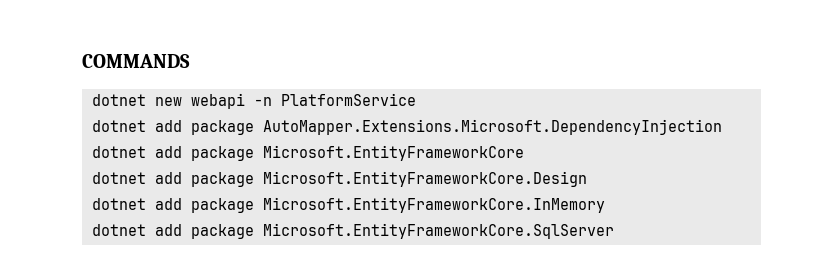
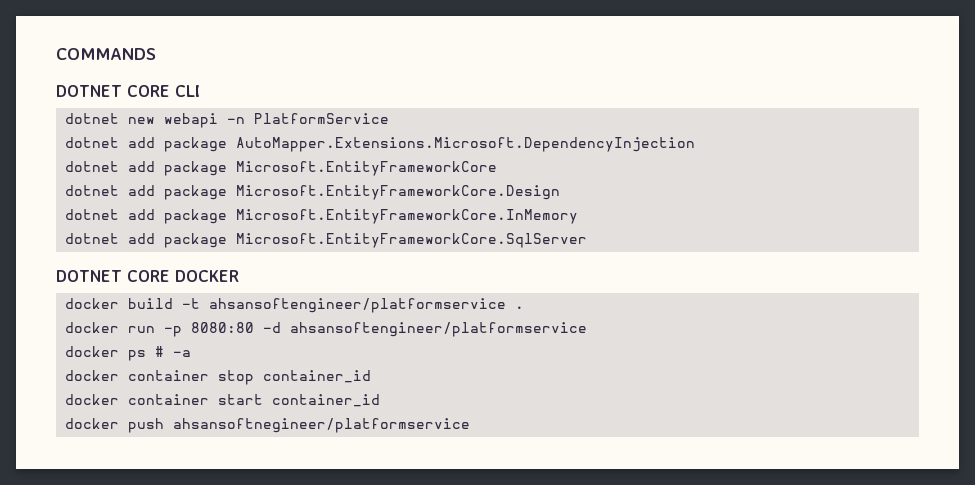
+ DOTNET CORE CLI
+ DOTNET CORE DOCKER
+ docker build -t ahsansoftengineer/platformservice .
+ docker run -p 8080:80 -d ahsansoftengineer/platformservice
+ docker ps # -a
+ docker container stop container_id
+ docker container start container_id
+ docker push ahsansoftnegineer/platformservice

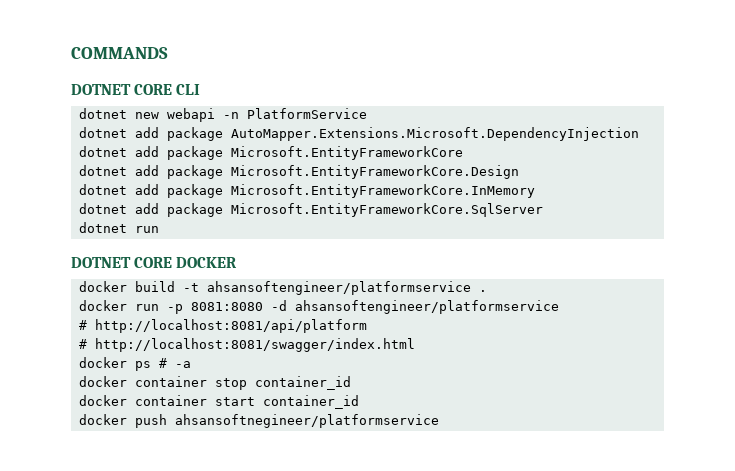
+ dotnet run
- docker run -p 8080:80 -d ahsansoftengineer/platformservice
+ docker run -p 8081:8080 -d ahsansoftengineer/platformservice
+ # http://localhost:8081/api/platform
+ # http://localhost:8081/swagger/index.html

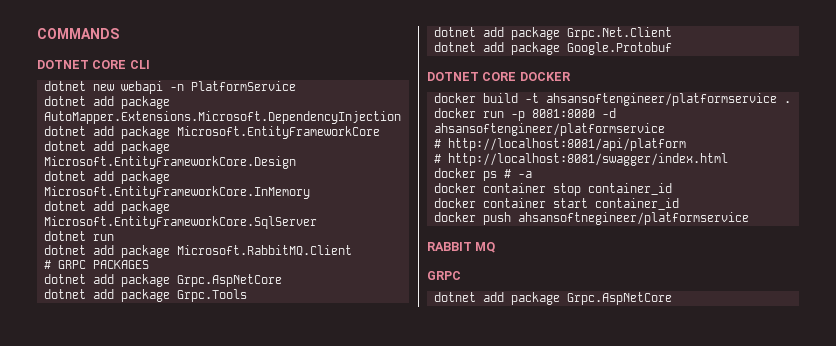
+ dotnet add package Microsoft.RabbitMQ.Client
+ # GRPC PACKAGES
+ dotnet add package Grpc.AspNetCore
+ dotnet add package Grpc.Tools
+ dotnet add package Grpc.Net.Client
+ dotnet add package Google.Protobuf
+ RABBIT MQ
+ GRPC
+ dotnet add package Grpc.AspNetCore

